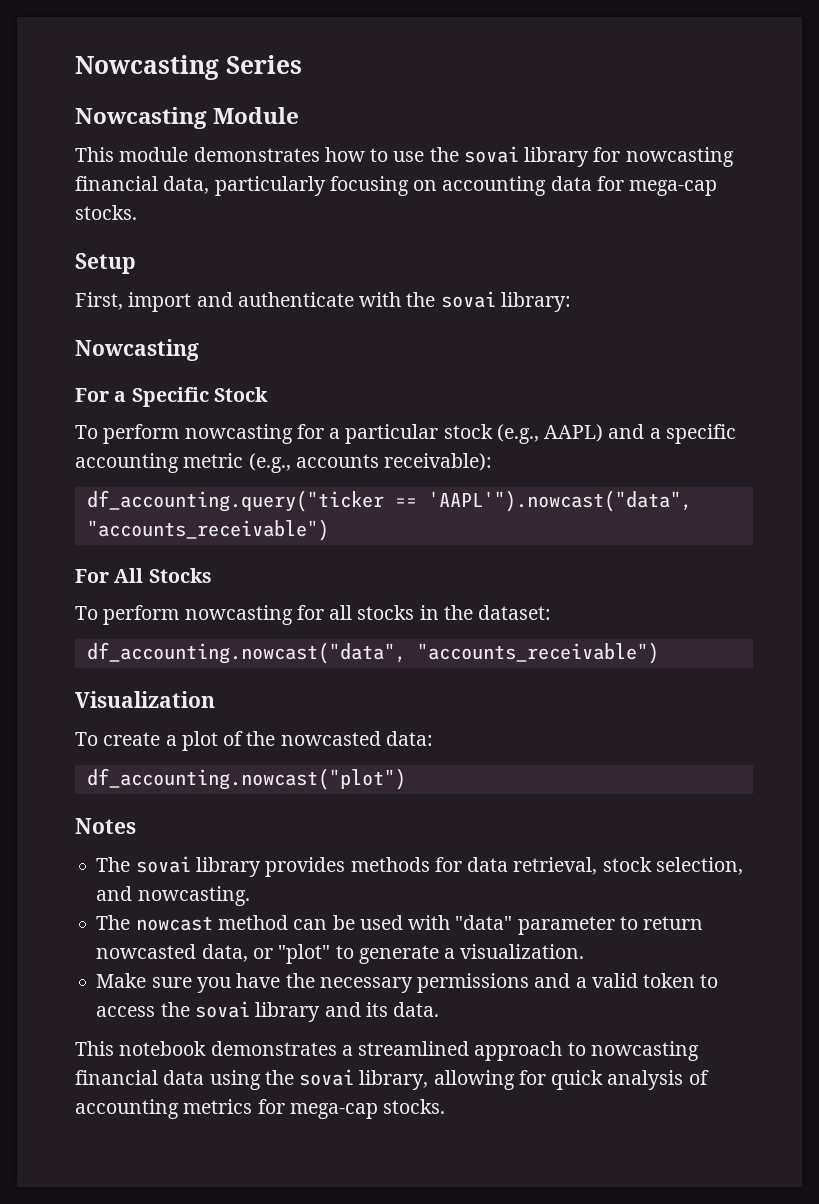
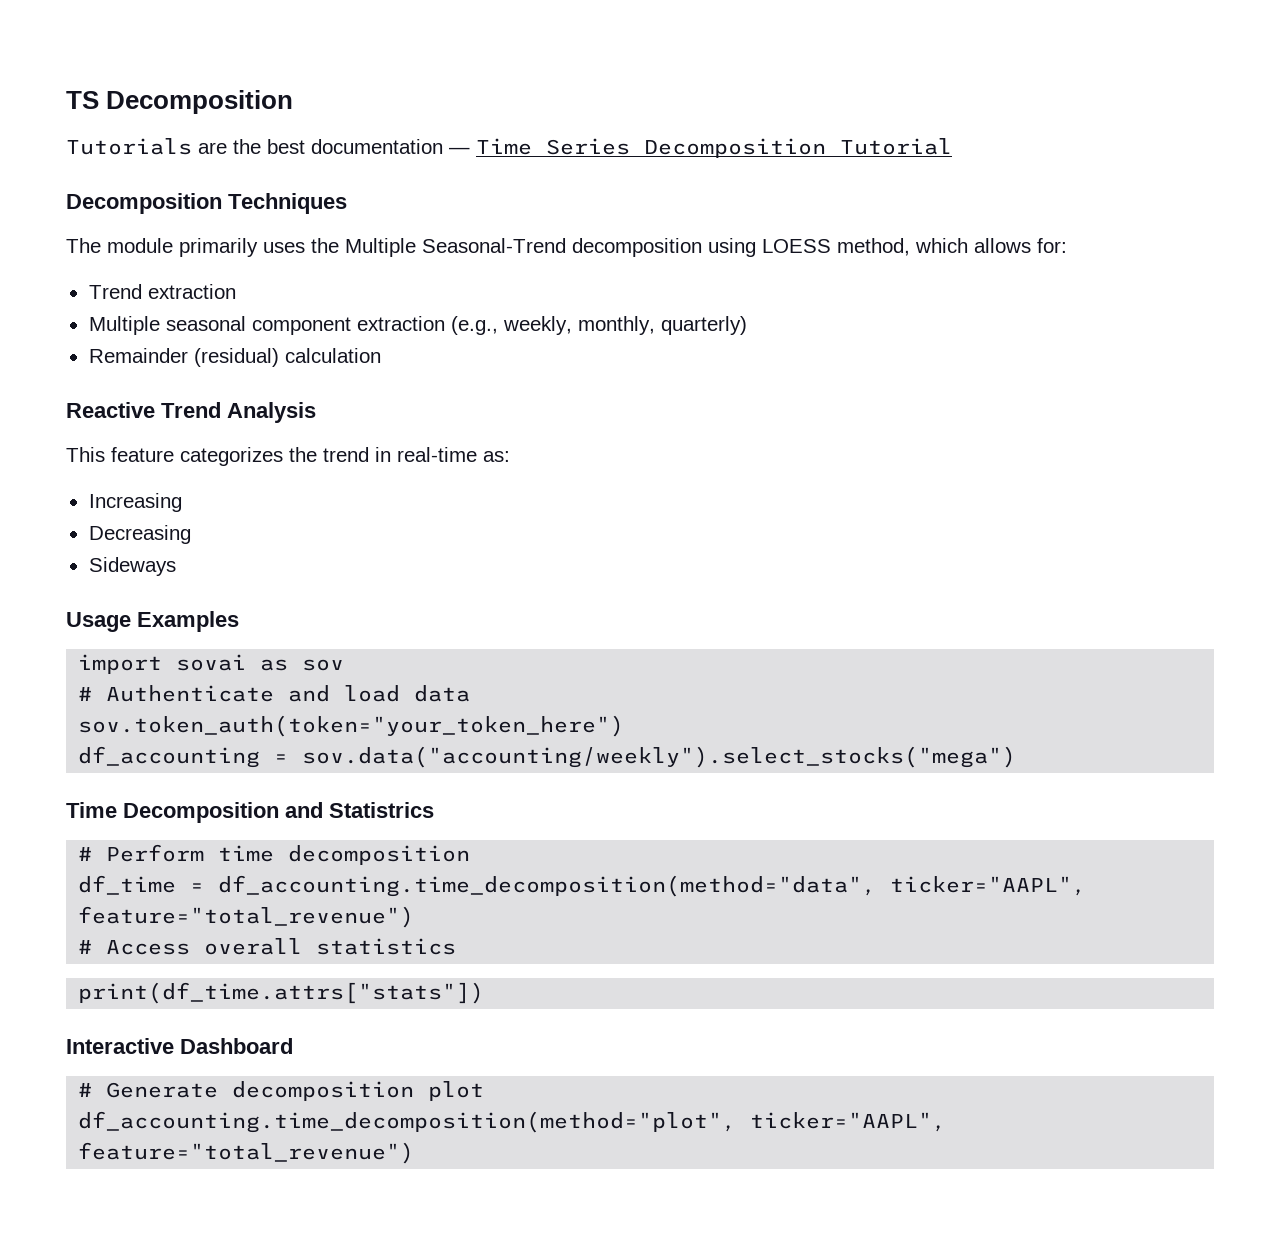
- Nowcasting Series
- Nowcasting Module
- This module demonstrates how to use the sovai library for nowcasting financial data, particularly focusing on accounting data for mega-cap stocks.
- Setup
- First, import and authenticate with the sovai library:
- Nowcasting
- For a Specific Stock
- To perform nowcasting for a particular stock (e.g., AAPL) and a specific accounting metric (e.g., accounts receivable):
- df_accounting.query("ticker == 'AAPL'").nowcast("data", "accounts_receivable")
- For All Stocks
- To perform nowcasting for all stocks in the dataset:
- df_accounting.nowcast("data", "accounts_receivable")
- Visualization
- To create a plot of the nowcasted data:
- df_accounting.nowcast("plot")
- Notes
- The sovai library provides methods for data retrieval, stock selection, and nowcasting.
- The nowcast method can be used with "data" parameter to return nowcasted data, or "plot" to generate a visualization.
- Make sure you have the necessary permissions and a valid token to access the sovai library and its data.
- This notebook demonstrates a streamlined approach to nowcasting financial data using the sovai library, allowing for quick analysis of accounting metrics for mega-cap stocks.
+ TS Decomposition
+ Tutorials are the best documentation — Time Series Decomposition Tutorial
+ Decomposition Techniques
+ The module primarily uses the Multiple Seasonal-Trend decomposition using LOESS method, which allows for:
+ Trend extraction
+ Multiple seasonal component extraction (e.g., weekly, monthly, quarterly)
+ Remainder (residual) calculation
+ Reactive Trend Analysis
+ This feature categorizes the trend in real-time as:
+ Increasing
+ Decreasing
+ Sideways
+ Usage Examples
+ import sovai as sov
+ # Authenticate and load data
+ sov.token_auth(token="your_token_here")
+ df_accounting = sov.data("accounting/weekly").select_stocks("mega")
+ Time Decomposition and Statistrics
+ # Perform time decomposition
+ df_time = df_accounting.time_decomposition(method="data", ticker="AAPL", feature="total_revenue")
+ # Access overall statistics
+ print(df_time.attrs["stats"])
+ Interactive Dashboard
+ # Generate decomposition plot
+ df_accounting.time_decomposition(method="plot", ticker="AAPL", feature="total_revenue")

